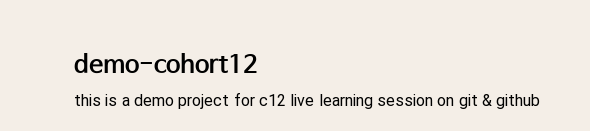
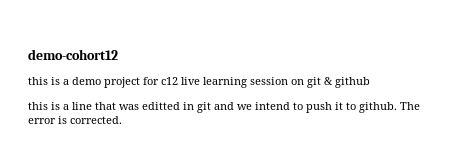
+ this is a line that was editted in git and we intend to push it to github. The error is corrected.

